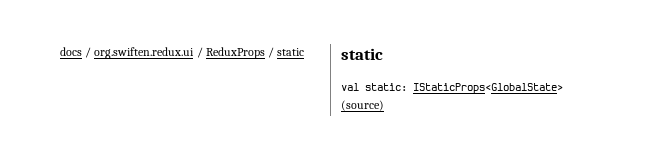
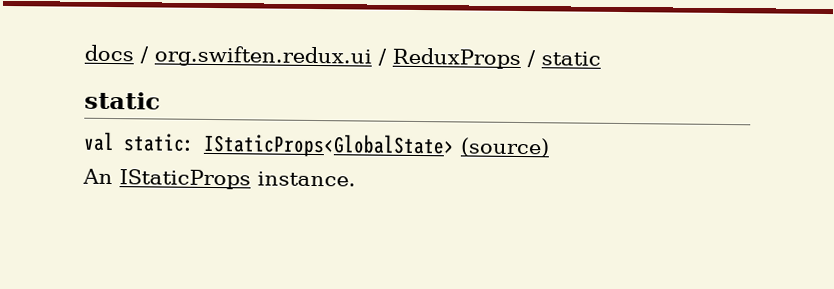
+ An IStaticProps instance.

